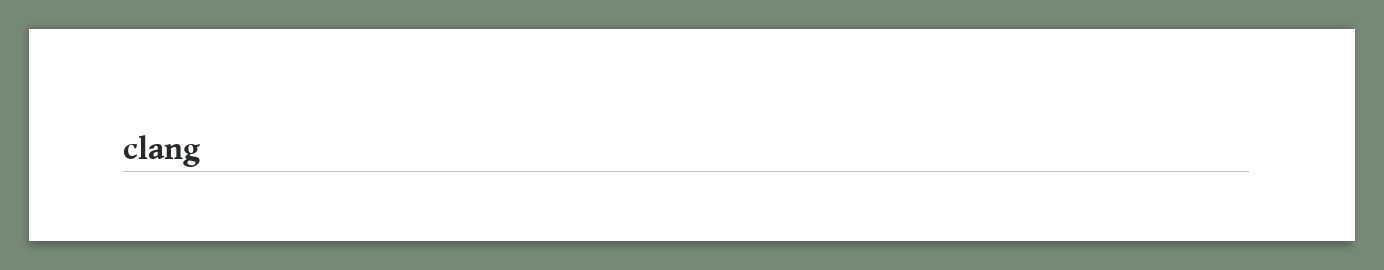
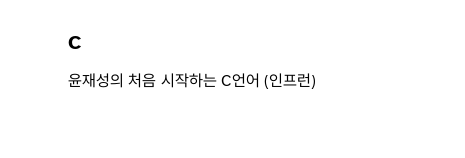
- clang
+ C
+ 윤재성의 처음 시작하는 C언어 (인프런)

